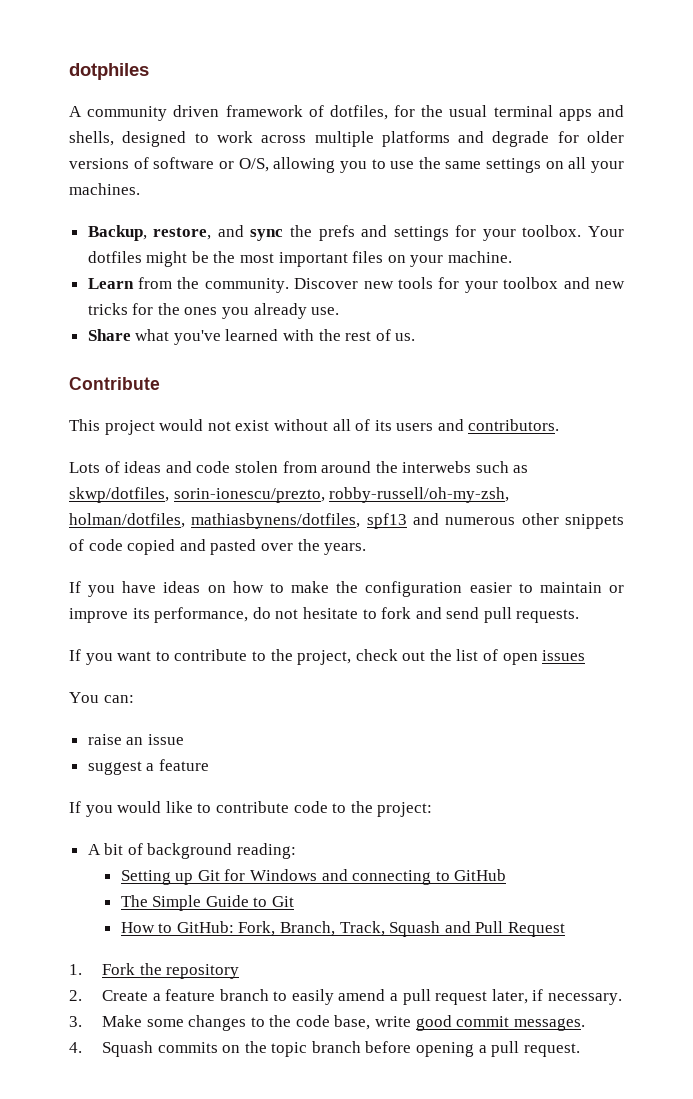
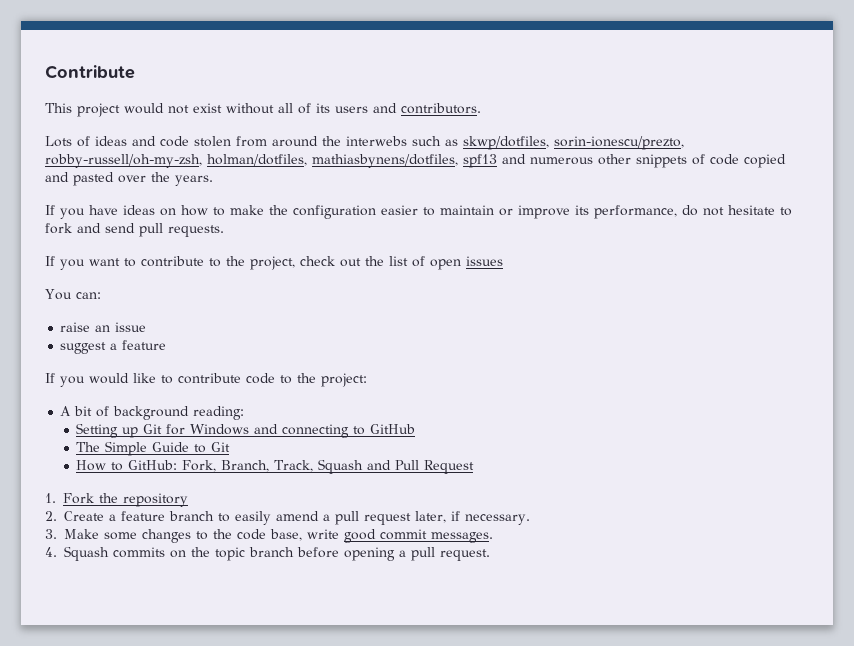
- dotphiles
- A community driven framework of dotfiles, for the usual terminal apps and shells, designed to work across multiple platforms and degrade for older versions of software or O/S, allowing you to use the same settings on all your machines.
- Backup, restore, and sync the prefs and settings for your toolbox. Your dotfiles might be the most important files on your machine.
- Learn from the community. Discover new tools for your toolbox and new tricks for the ones you already use.
- Share what you've learned with the rest of us.

